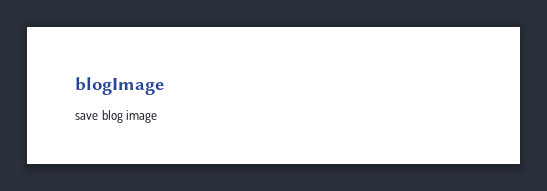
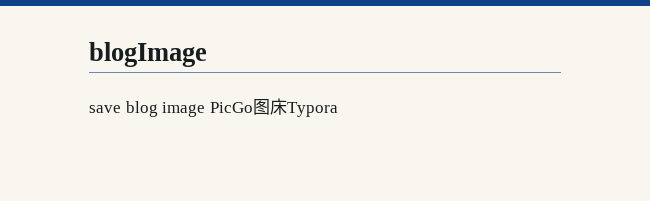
- save blog image
+ save blog image PicGo图床Typora

